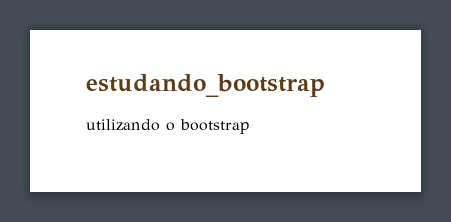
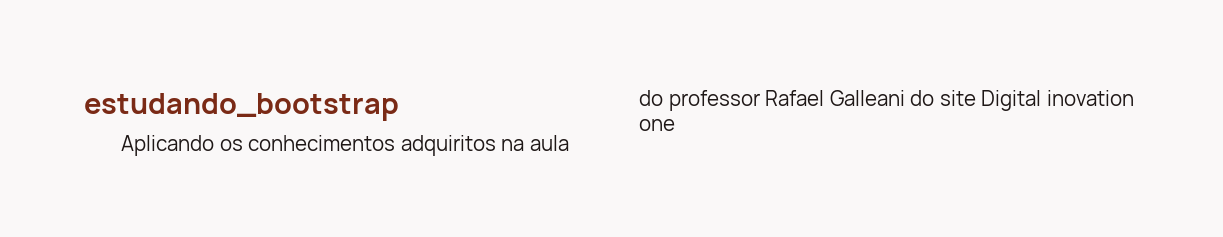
- utilizando o bootstrap
+ Aplicando os conhecimentos adquiritos na aula do professor Rafael Galleani do site Digital inovation one

